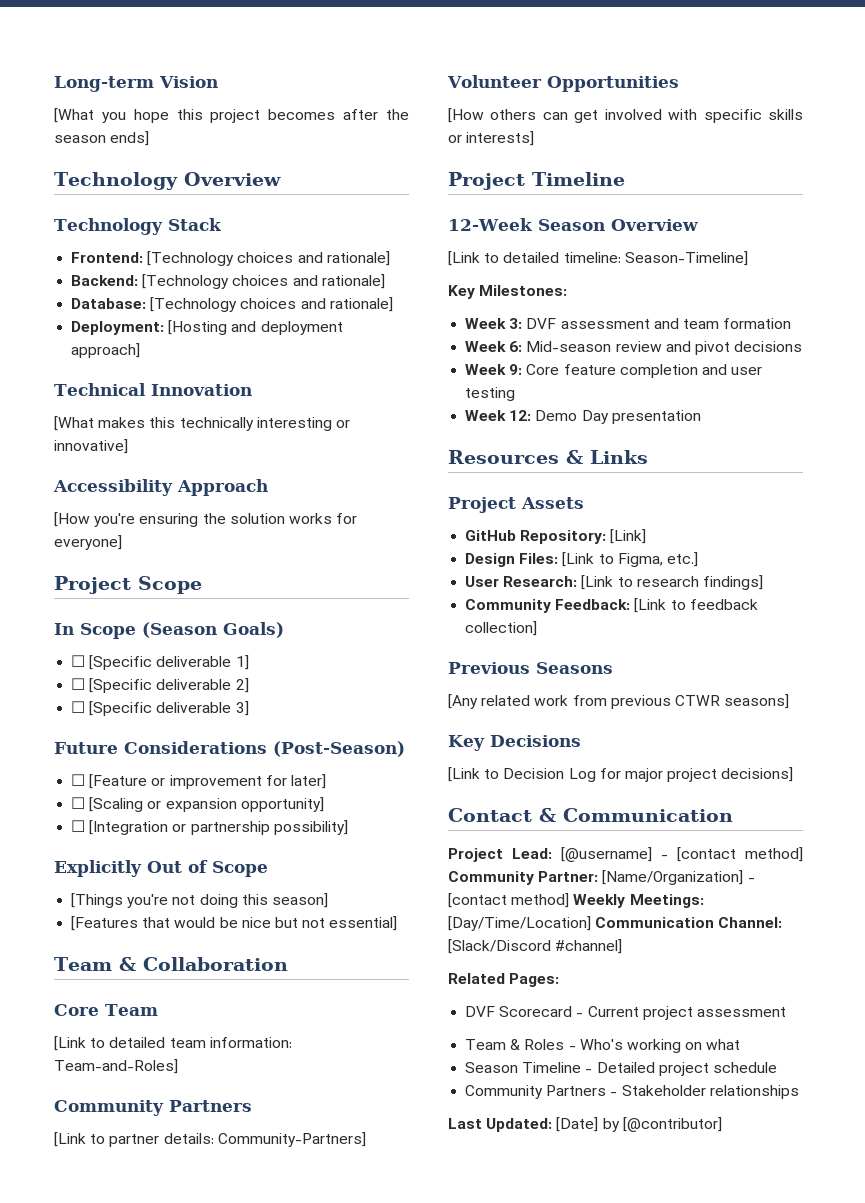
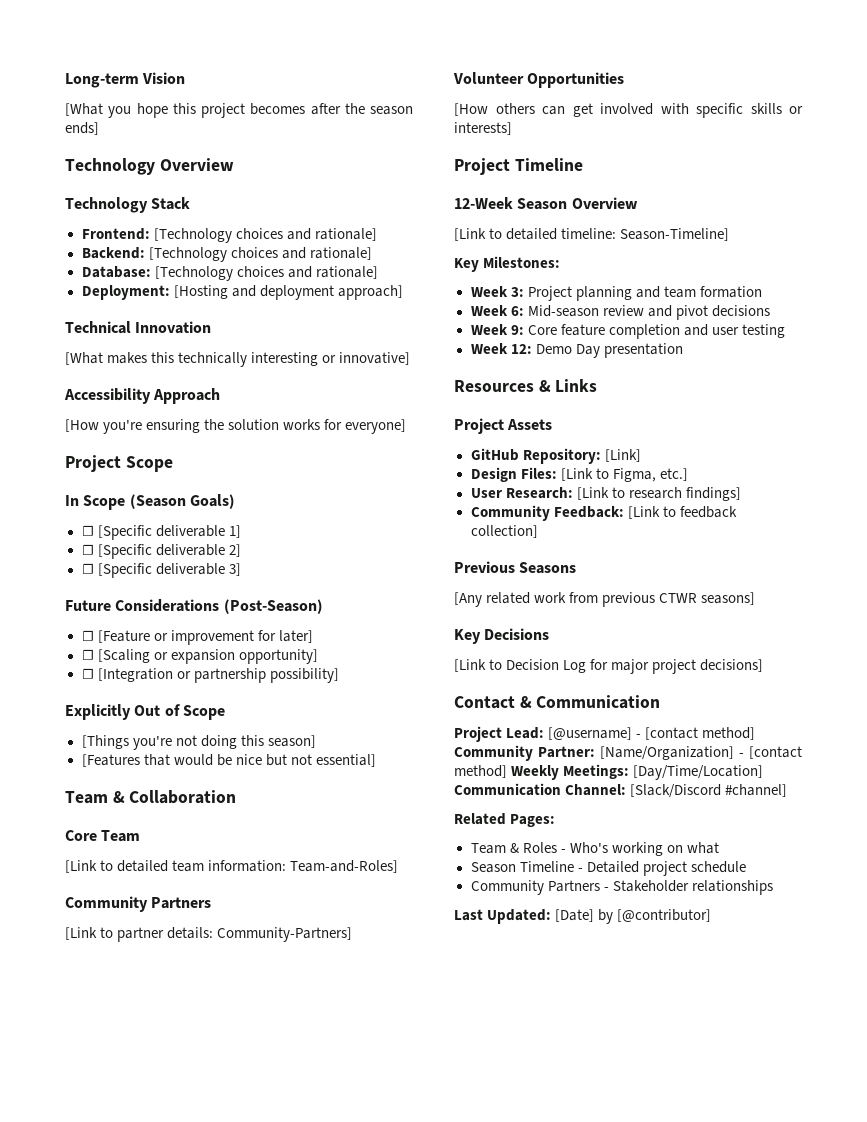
- Week 3: DVF assessment and team formation
+ Week 3: Project planning and team formation
- DVF Scorecard - Current project assessment

